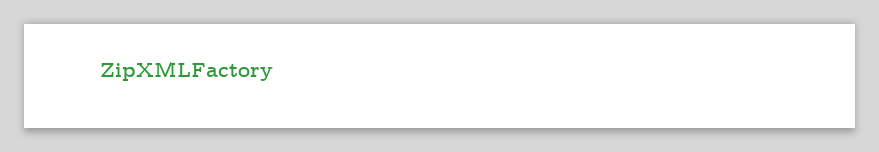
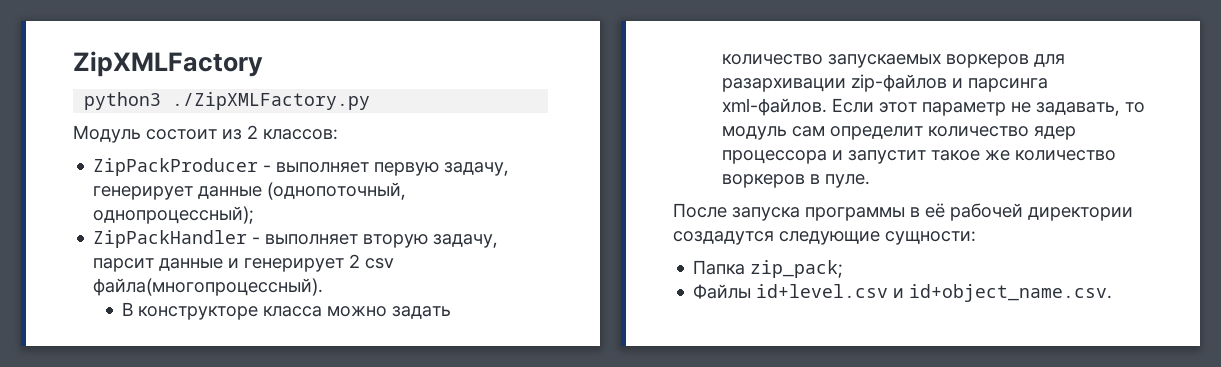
+ python3 ./ZipXMLFactory.py
+ Модуль состоит из 2 классов:
+ ZipPackProducer - выполняет первую задачу, генерирует данные (однопоточный, однопроцессный);
+ ZipPackHandler - выполняет вторую задачу, парсит данные и генерирует 2 csv файла(многопроцессный).
+ В конструкторе класса можно задать количество запускаемых воркеров для разархивации zip-файлов и парсинга xml-файлов. Если этот параметр не задавать, то модуль сам определит количество ядер процессора и запустит такое же количество воркеров в пуле.
+ После запуска программы в её рабочей директории создадутся следующие сущности:
+ Папка zip_pack;
+ Файлы id+level.csv и id+object_name.csv.

